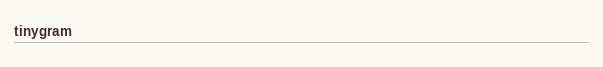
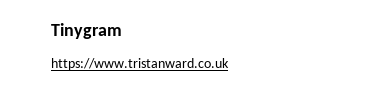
- tinygram
+ Tinygram
+ https://www.tristanward.co.uk

